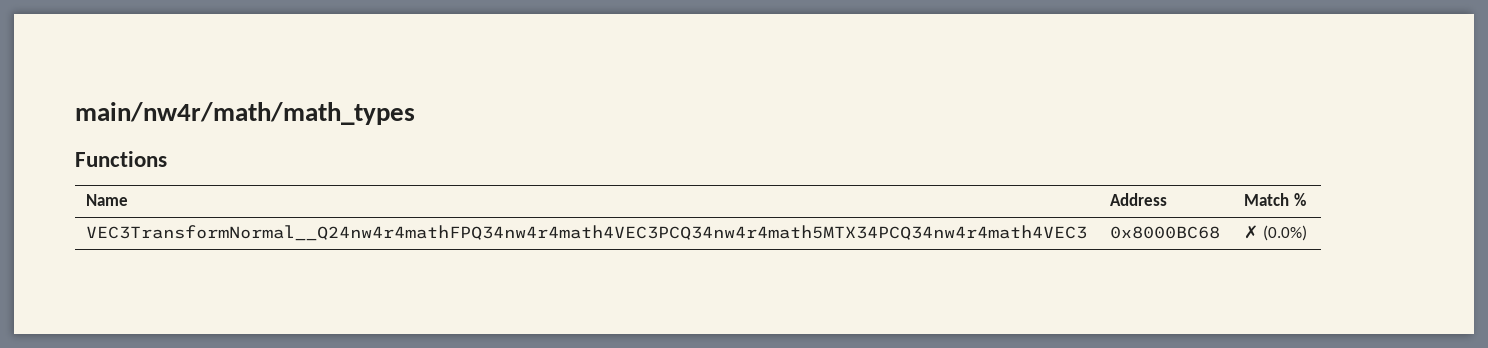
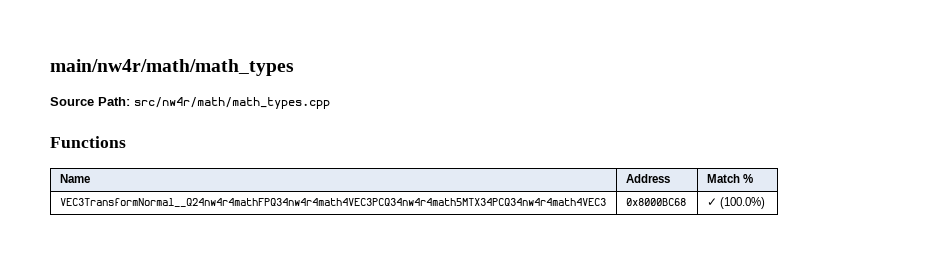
+ Source Path: src/nw4r/math/math_types.cpp
- VEC3TransformNormal__Q24nw4r4mathFPQ34nw4r4math4VEC3PCQ34nw4r4math5MTX34PCQ34nw4r4math4VEC3 | 0x8000BC68 | ✗ (0.0%)
+ VEC3TransformNormal__Q24nw4r4mathFPQ34nw4r4math4VEC3PCQ34nw4r4math5MTX34PCQ34nw4r4math4VEC3 | 0x8000BC68 | ✓ (100.0%)

